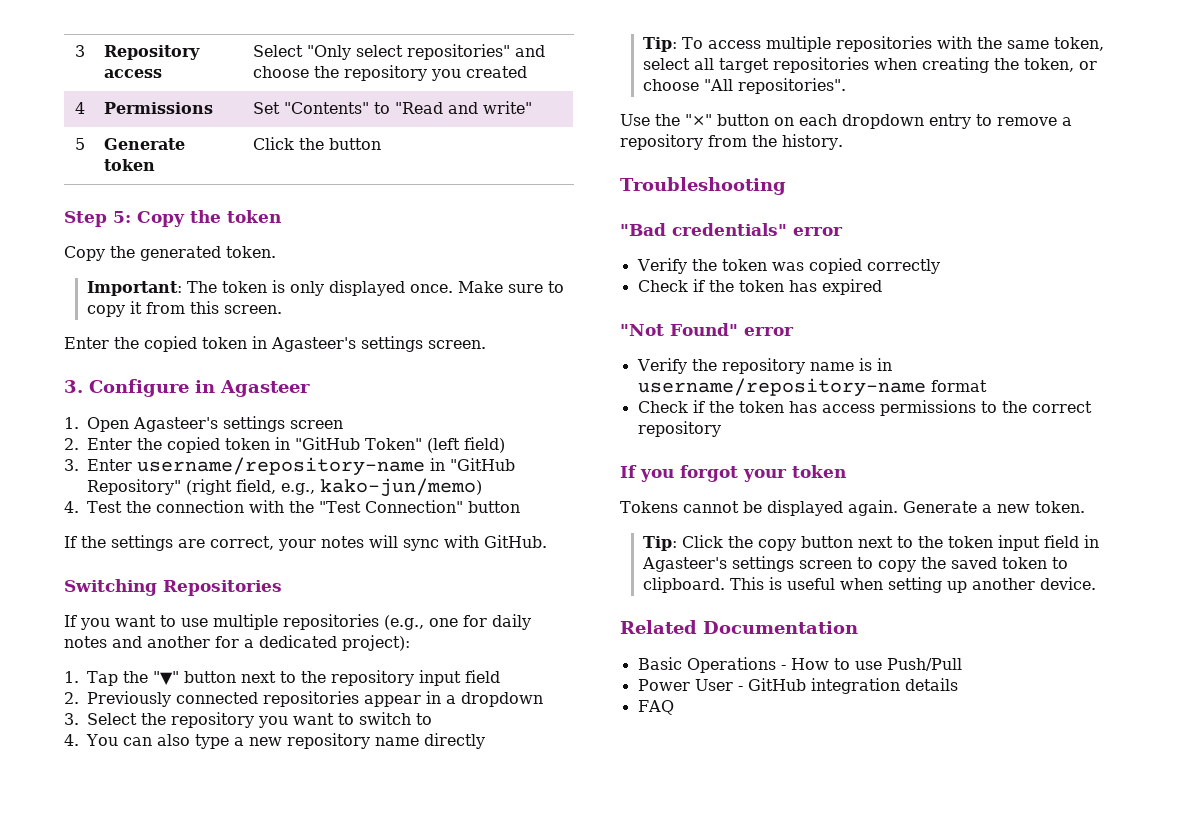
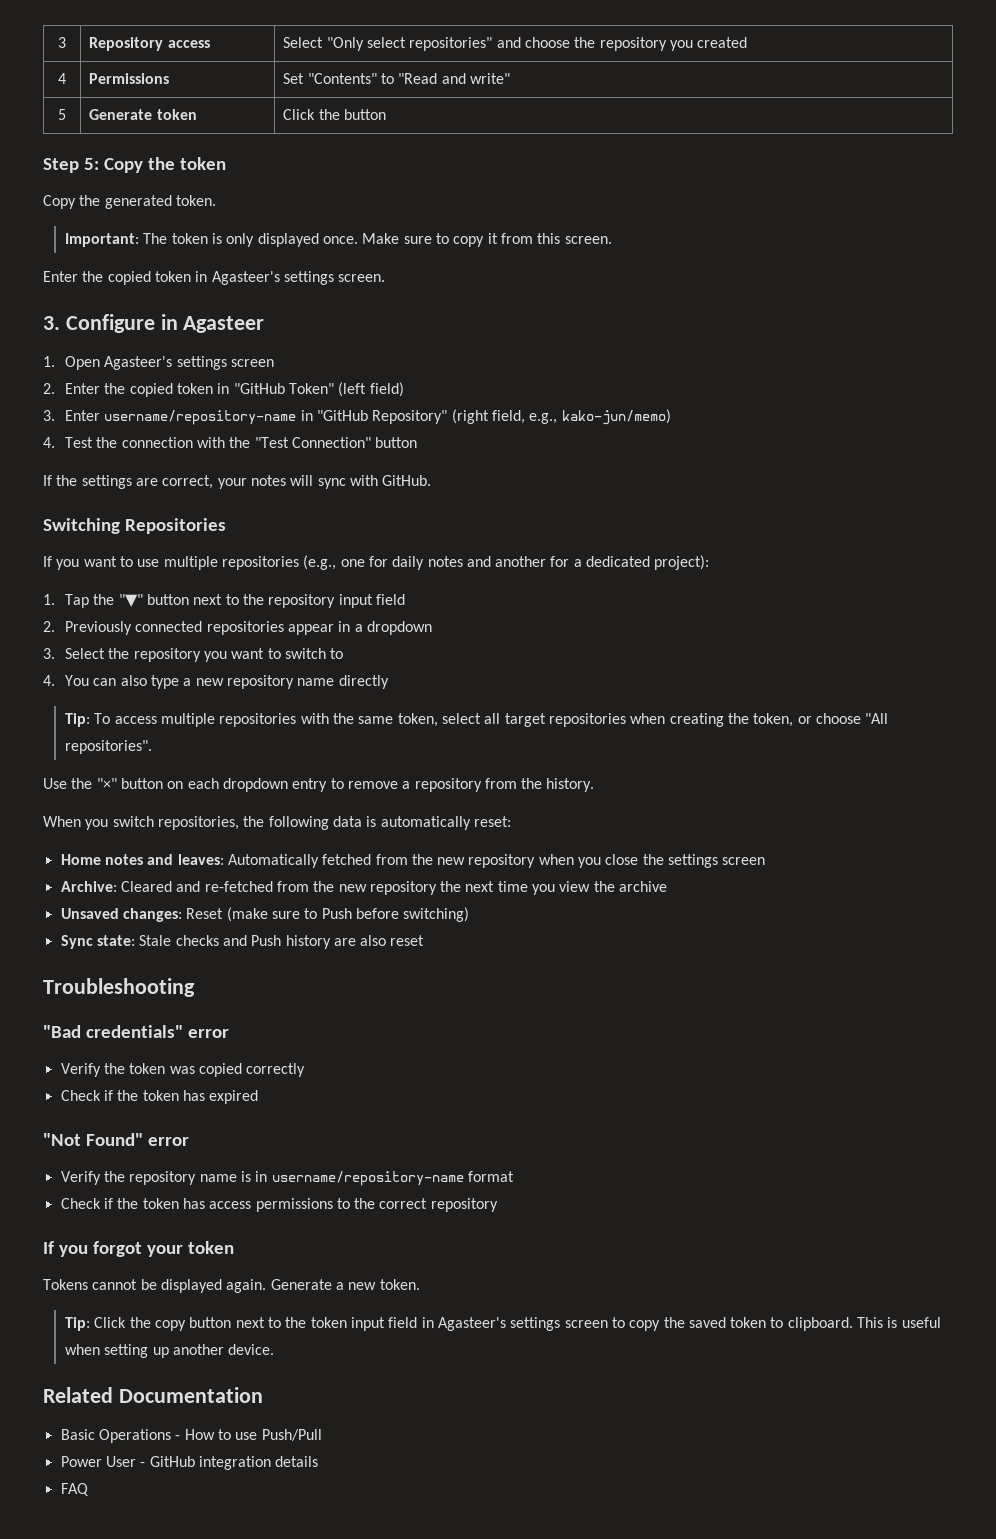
+ When you switch repositories, the following data is automatically reset:
+ Home notes and leaves: Automatically fetched from the new repository when you close the settings screen
+ Archive: Cleared and re-fetched from the new repository the next time you view the archive
+ Unsaved changes: Reset (make sure to Push before switching)
+ Sync state: Stale checks and Push history are also reset

